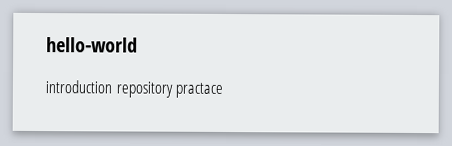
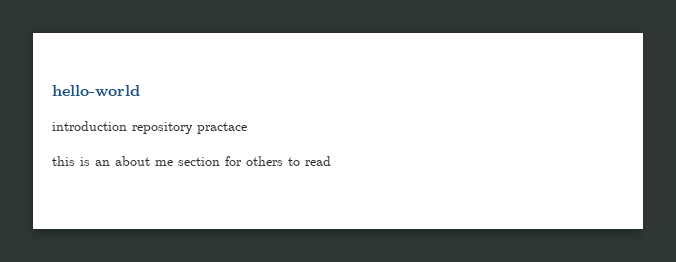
+ this is an about me section for others to read

